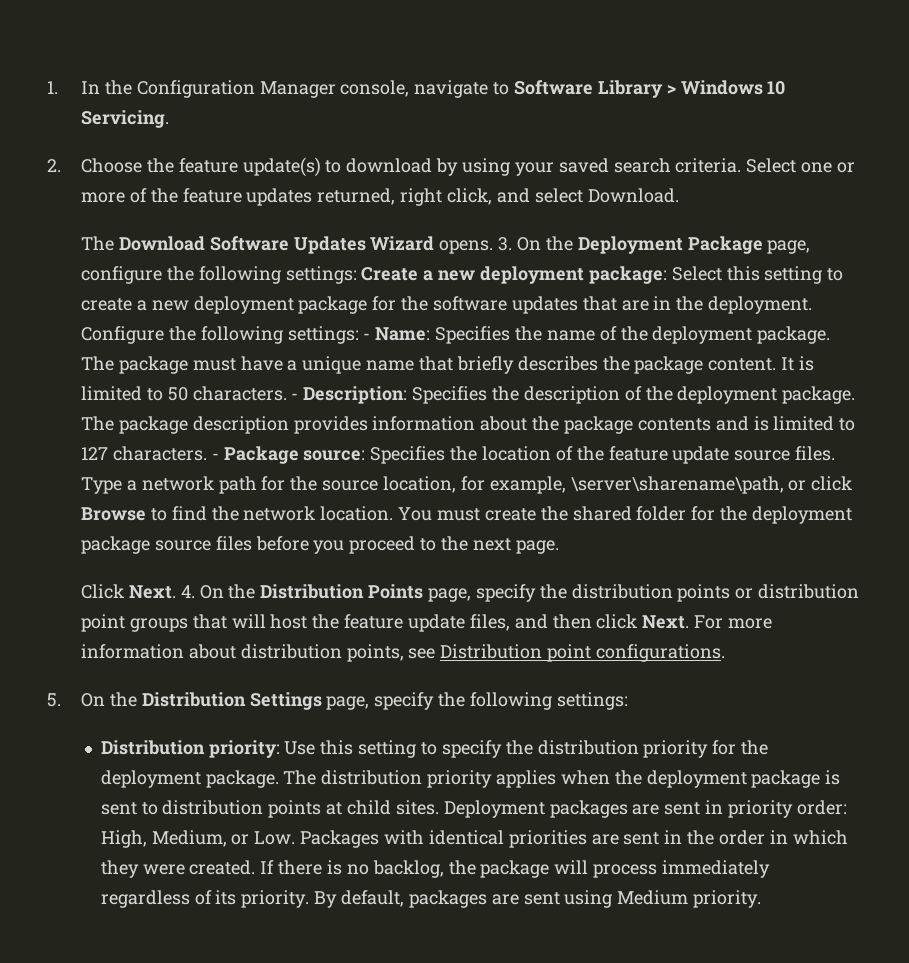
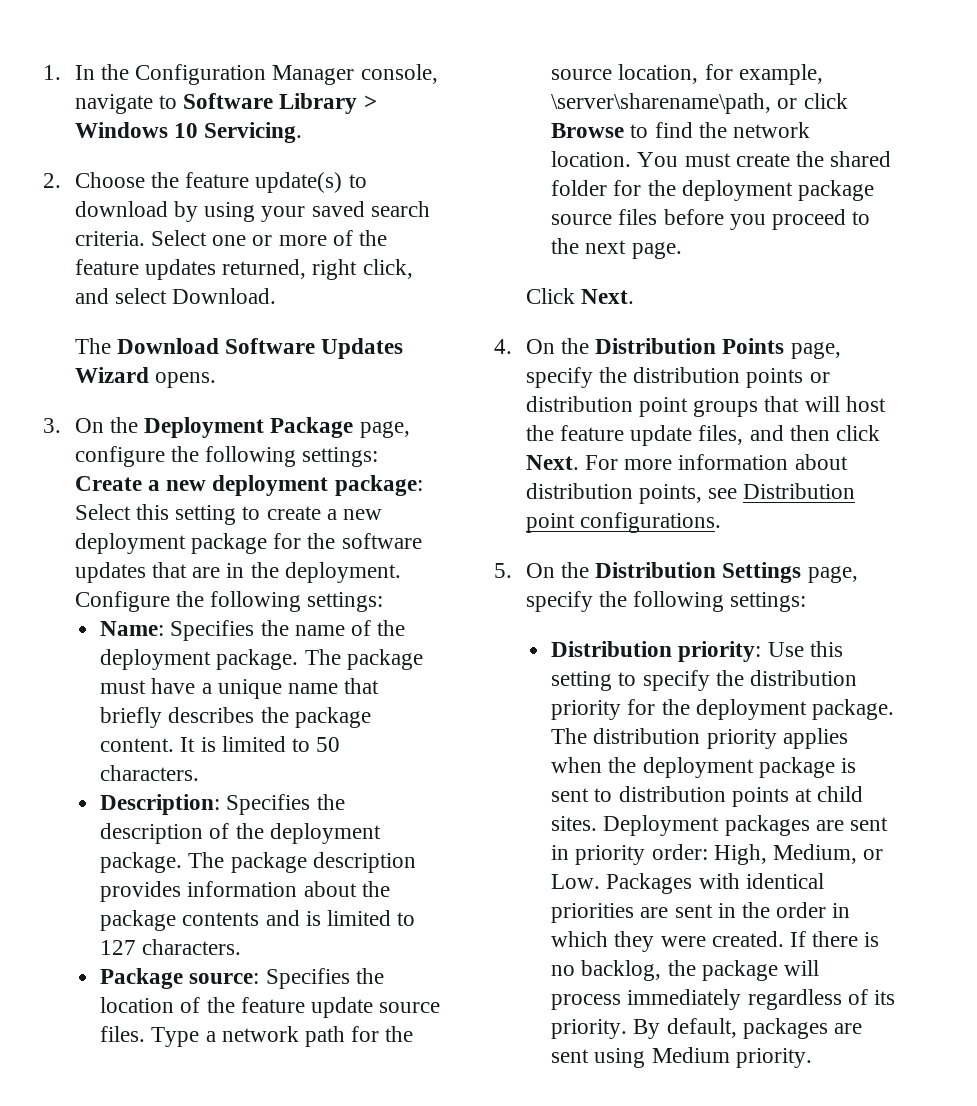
- The Download Software Updates Wizard opens. 3. On the Deployment Package page, configure the following settings: Create a new deployment package: Select this setting to create a new deployment package for the software updates that are in the deployment.
+ The Download Software Updates Wizard opens.
+ 3. On the Deployment Package page, configure the following settings: Create a new deployment package: Select this setting to create a new deployment package for the software updates that are in the deployment.
- Configure the following settings: - Name: Specifies the name of the deployment package.
+ Configure the following settings:
+ Name: Specifies the name of the deployment package.
- It is limited to 50 characters. - Description: Specifies the description of the deployment package.
+ It is limited to 50 characters.
+ Description: Specifies the description of the deployment package.
- The package description provides information about the package contents and is limited to 127 characters. - Package source: Specifies the location of the feature update source files.
+ The package description provides information about the package contents and is limited to 127 characters.
+ Package source: Specifies the location of the feature update source files.
- Click Next. 4. On the Distribution Points page, specify the distribution points or distribution point groups that will host the feature update files, and then click Next.
+ Click Next.
+ 4. On the Distribution Points page, specify the distribution points or distribution point groups that will host the feature update files, and then click Next.

